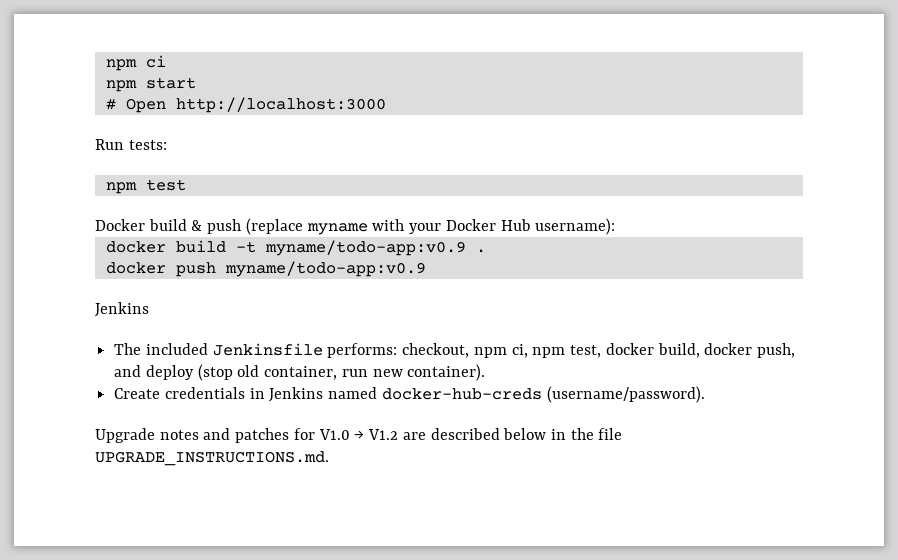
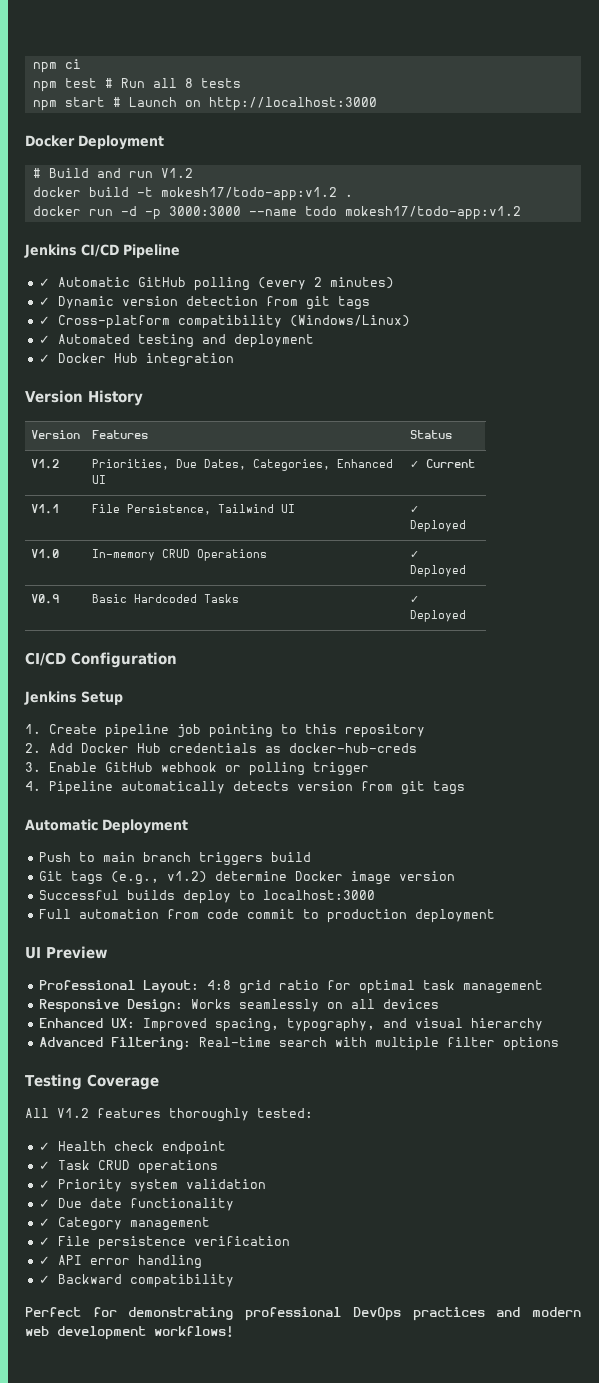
- npm start
- # Open http://localhost:3000
- Run tests:
- npm test
- Docker build & push (replace myname with your Docker Hub username):
+ npm test # Run all 8 tests
+ npm start # Launch on http://localhost:3000
+ Docker Deployment
+ # Build and run V1.2
- docker build -t myname/todo-app:v0.9 .
+ docker build -t mokesh17/todo-app:v1.2 .
- docker push myname/todo-app:v0.9
- Jenkins
- The included Jenkinsfile performs: checkout, npm ci, npm test, docker build, docker push, and deploy (stop old container, run new container).
- Create credentials in Jenkins named docker-hub-creds (username/password).
- Upgrade notes and patches for V1.0 → V1.2 are described below in the file UPGRADE_INSTRUCTIONS.md.
+ docker run -d -p 3000:3000 --name todo mokesh17/todo-app:v1.2
+ Jenkins CI/CD Pipeline
+ ✓ Automatic GitHub polling (every 2 minutes)
+ ✓ Dynamic version detection from git tags
+ ✓ Cross-platform compatibility (Windows/Linux)
+ ✓ Automated testing and deployment
+ ✓ Docker Hub integration
+ Version History
+ Version | Features | Status
+ V1.2 | Priorities, Due Dates, Categories, Enhanced UI | ✓ Current
+ V1.1 | File Persistence, Tailwind UI | ✓ Deployed
+ V1.0 | In-memory CRUD Operations | ✓ Deployed
+ V0.9 | Basic Hardcoded Tasks | ✓ Deployed
+ CI/CD Configuration
+ Jenkins Setup
+ 1. Create pipeline job pointing to this repository
+ 2. Add Docker Hub credentials as docker-hub-creds
+ 3. Enable GitHub webhook or polling trigger
+ 4. Pipeline automatically detects version from git tags
+ Automatic Deployment
+ Push to main branch triggers build
+ Git tags (e.g., v1.2) determine Docker image version
+ Successful builds deploy to localhost:3000
+ Full automation from code commit to production deployment
+ UI Preview
+ Professional Layout: 4:8 grid ratio for optimal task management
+ Responsive Design: Works seamlessly on all devices
+ Enhanced UX: Improved spacing, typography, and visual hierarchy
+ Advanced Filtering: Real-time search with multiple filter options
+ Testing Coverage
+ All V1.2 features thoroughly tested:
+ ✓ Health check endpoint
+ ✓ Task CRUD operations
+ ✓ Priority system validation
+ ✓ Due date functionality
+ ✓ Category management
+ ✓ File persistence verification
+ ✓ API error handling
+ ✓ Backward compatibility
+ Perfect for demonstrating professional DevOps practices and modern web development workflows!

